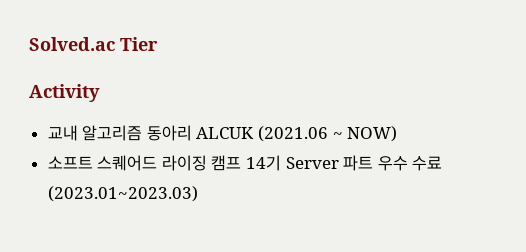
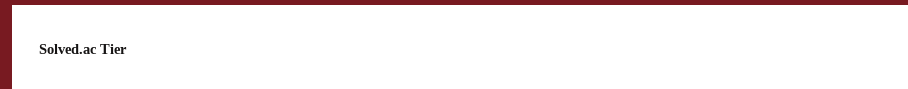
- Activity
- 교내 알고리즘 동아리 ALCUK (2021.06 ~ NOW)
- 소프트 스퀘어드 라이징 캠프 14기 Server 파트 우수 수료 (2023.01~2023.03)

